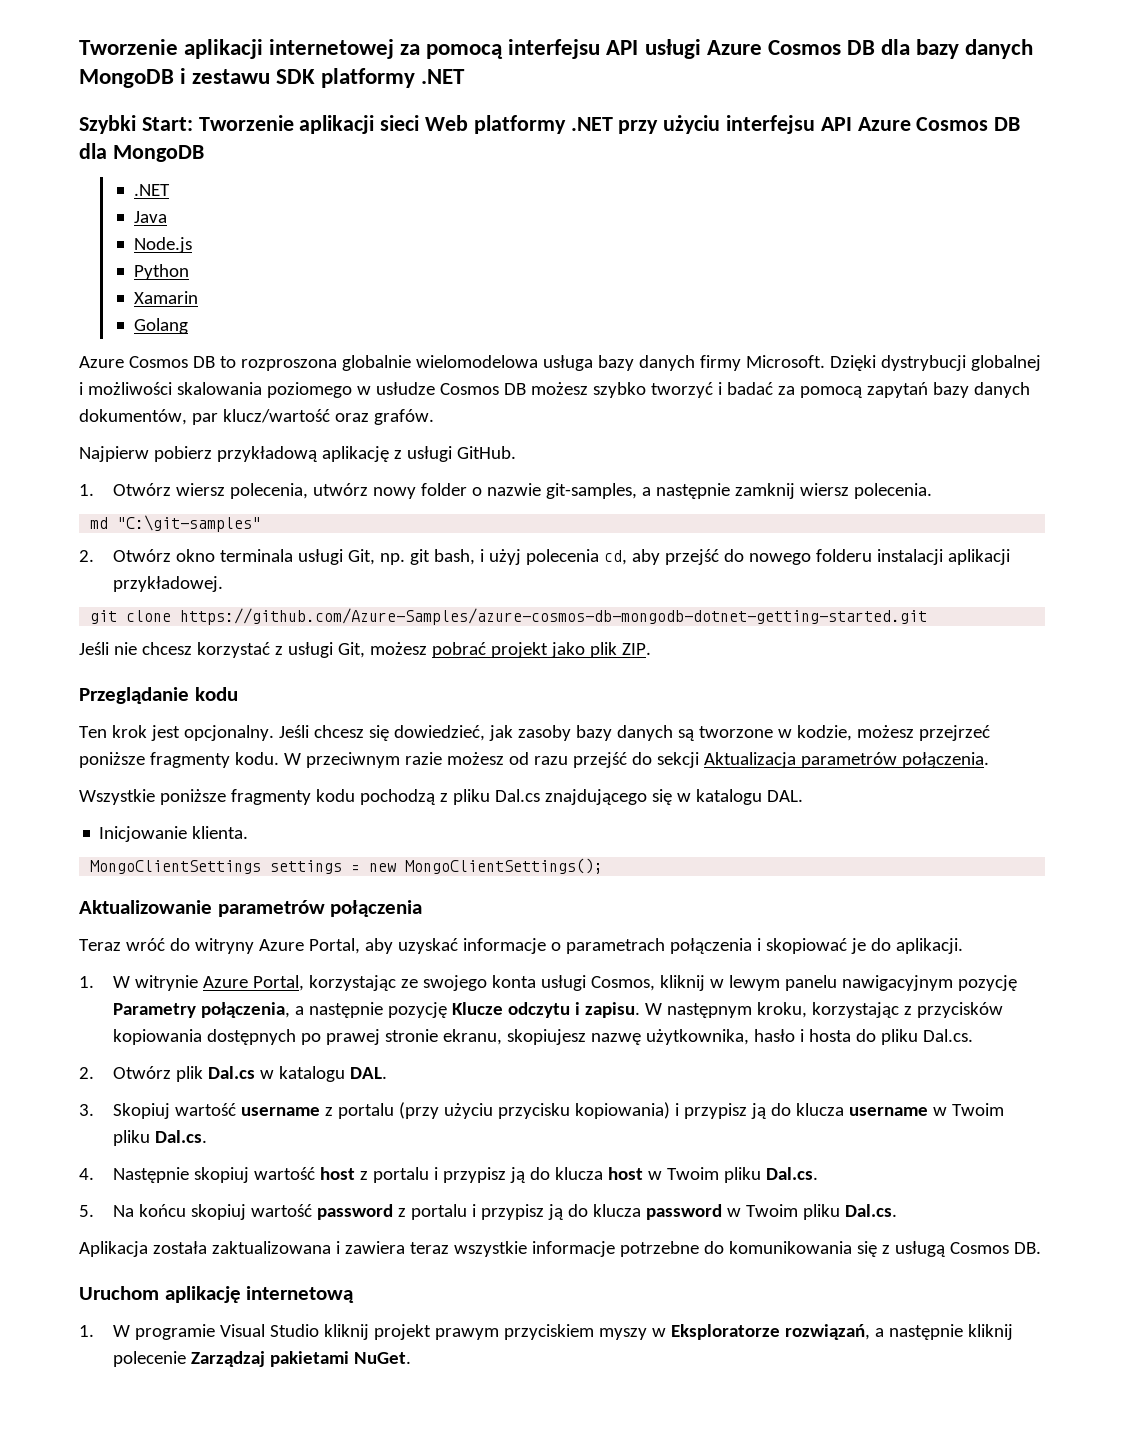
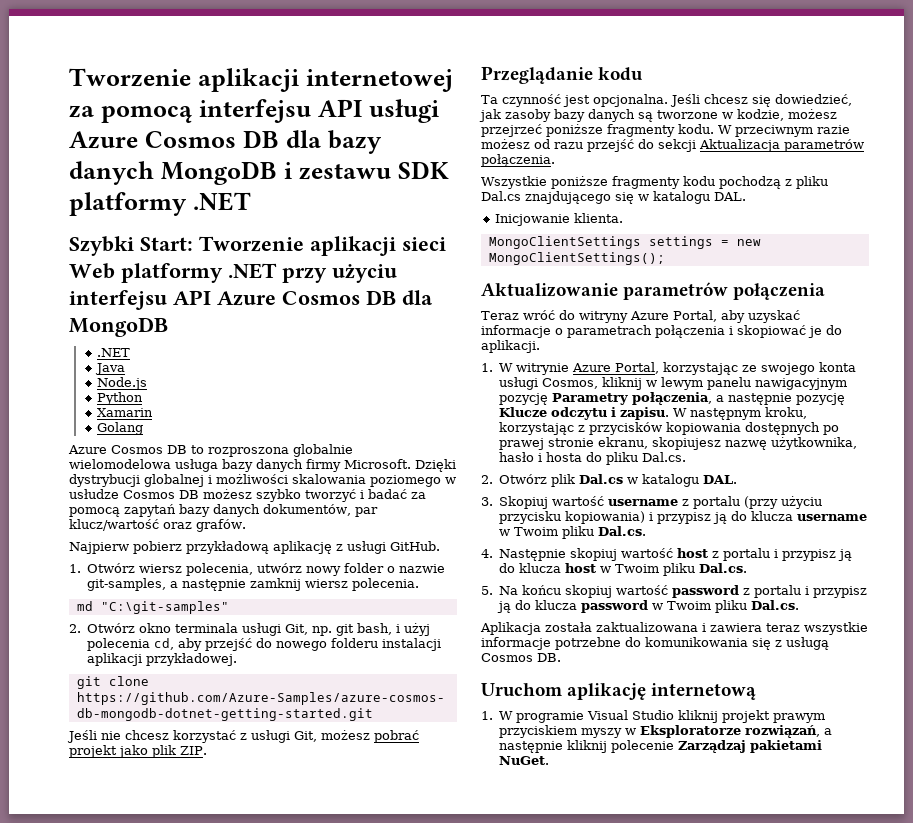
- Ten krok jest opcjonalny.
+ Ta czynność jest opcjonalna.

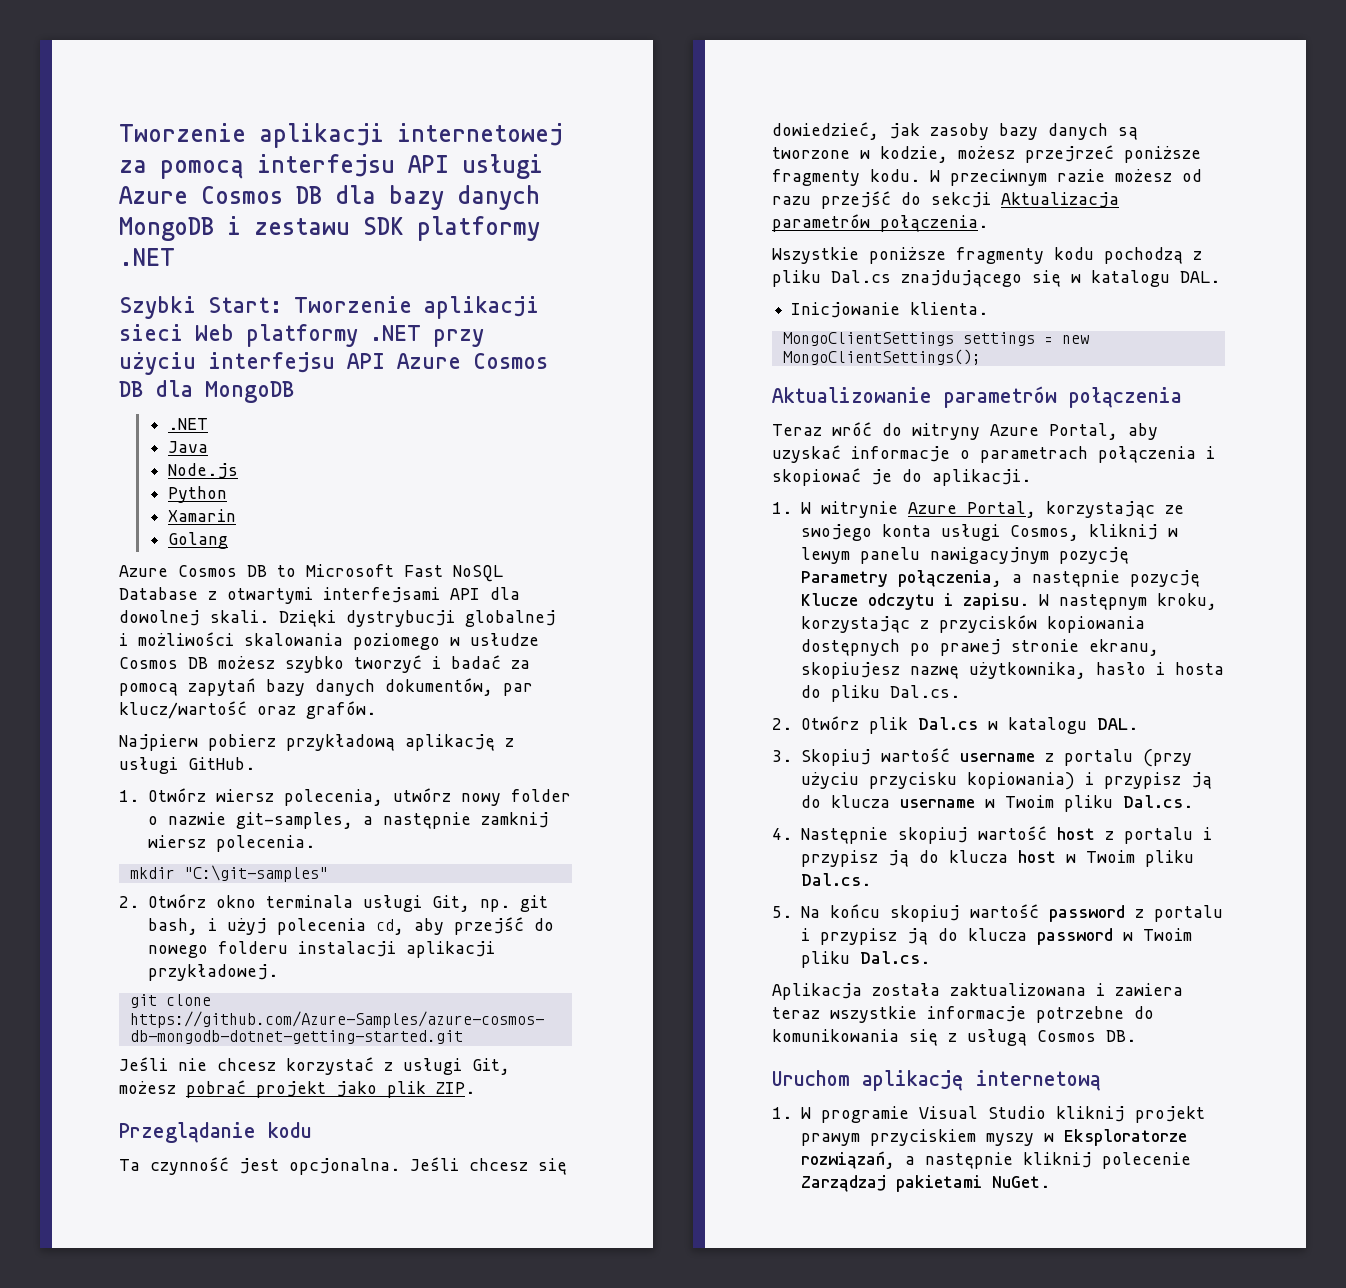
- Azure Cosmos DB to rozproszona globalnie wielomodelowa usługa bazy danych firmy Microsoft.
+ Azure Cosmos DB to Microsoft Fast NoSQL Database z otwartymi interfejsami API dla dowolnej skali.
- md "C:\git-samples"
+ mkdir "C:\git-samples"

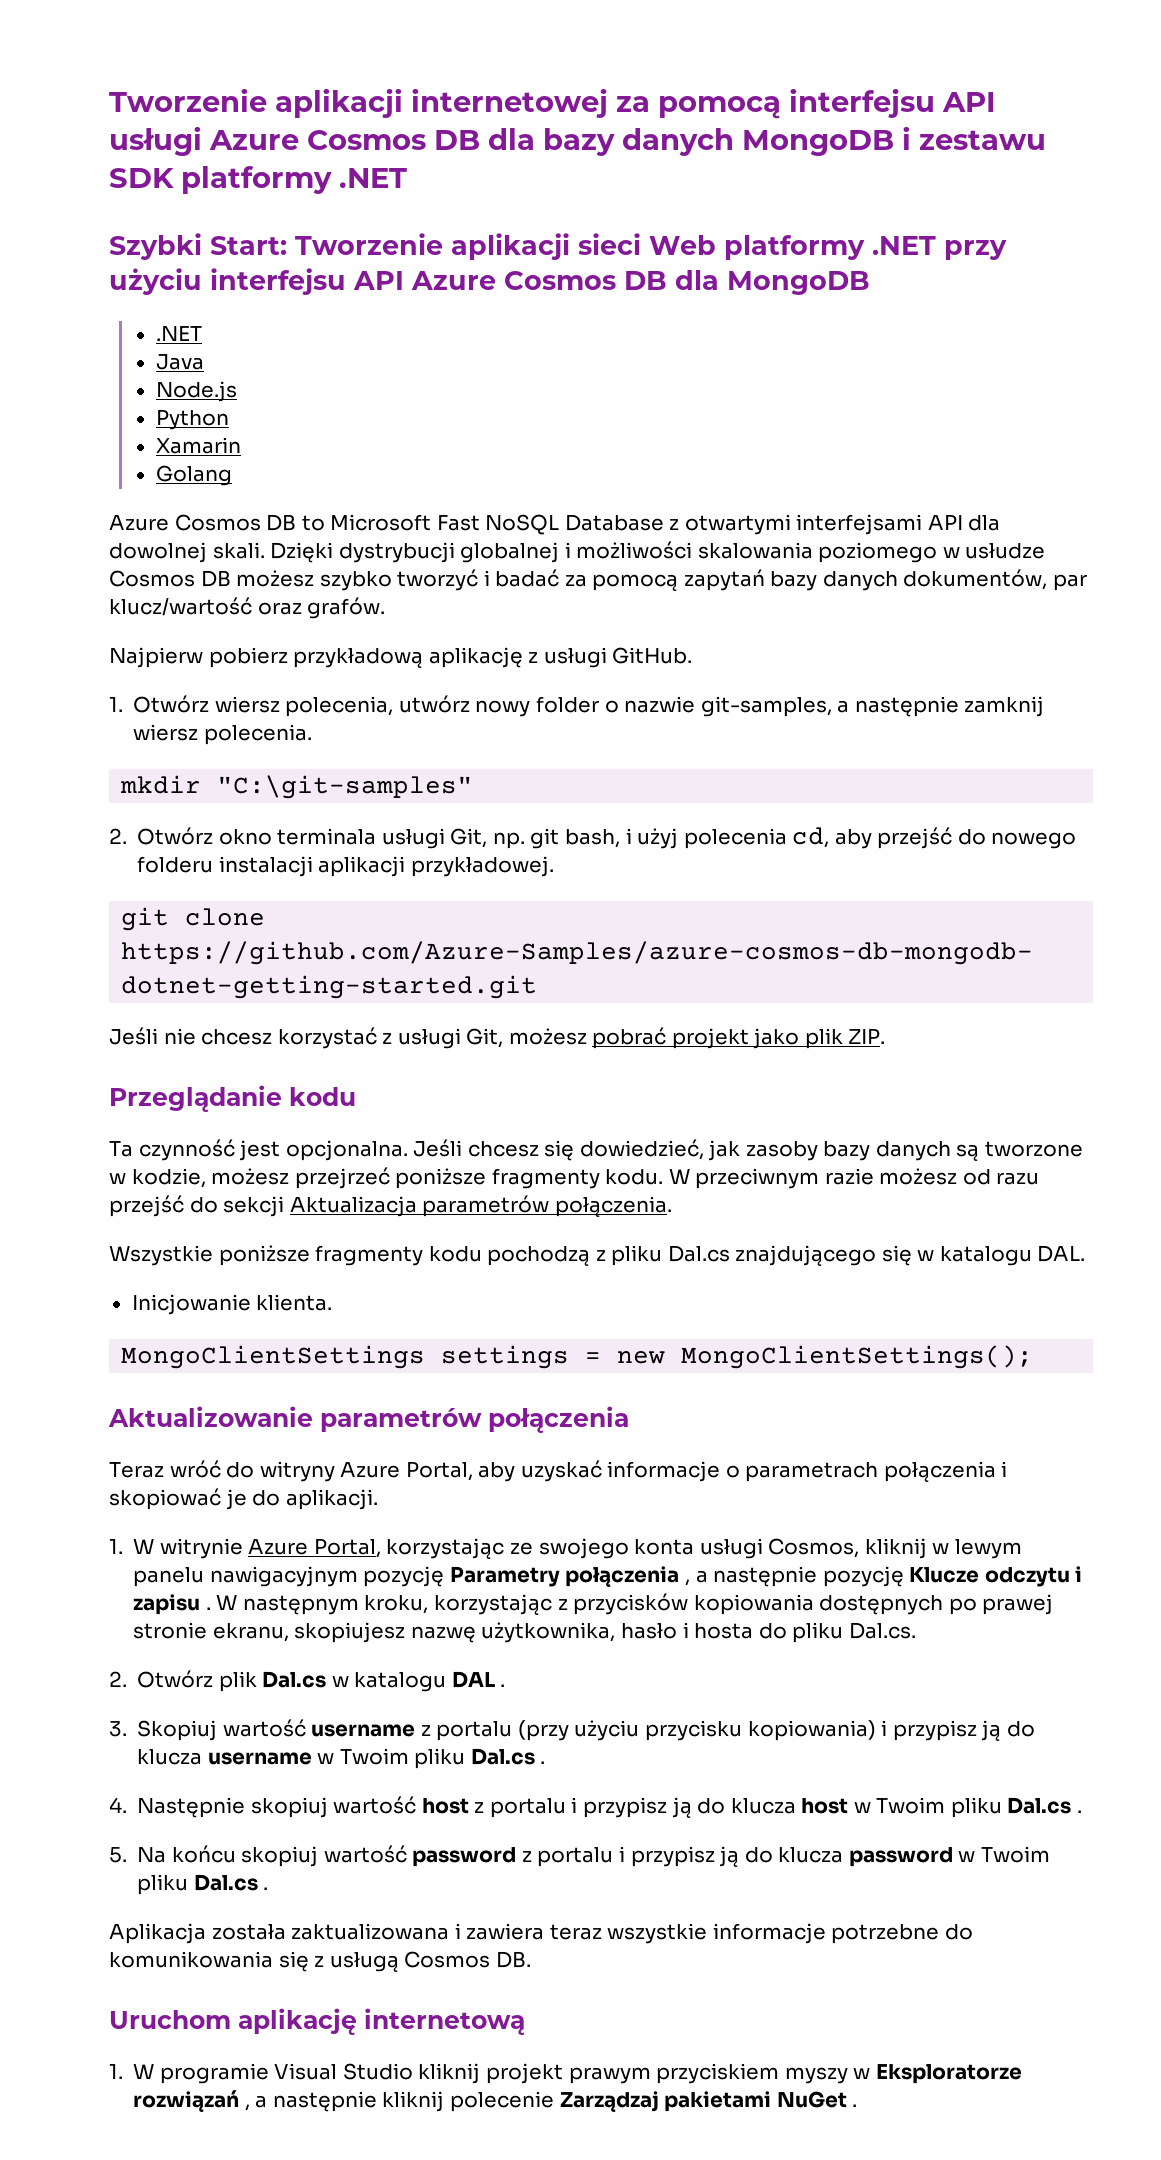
- 1. W witrynie Azure Portal, korzystając ze swojego konta usługi Cosmos, kliknij w lewym panelu nawigacyjnym pozycję Parametry połączenia, a następnie pozycję Klucze odczytu i zapisu.
+ 1. W witrynie Azure Portal, korzystając ze swojego konta usługi Cosmos, kliknij w lewym panelu nawigacyjnym pozycję Parametry połączenia , a następnie pozycję Klucze odczytu i zapisu .
- 2. Otwórz plik Dal.cs w katalogu DAL.
+ 2. Otwórz plik Dal.cs w katalogu DAL .
- 3. Skopiuj wartość username z portalu (przy użyciu przycisku kopiowania) i przypisz ją do klucza username w Twoim pliku Dal.cs.
+ 3. Skopiuj wartość username z portalu (przy użyciu przycisku kopiowania) i przypisz ją do klucza username w Twoim pliku Dal.cs .
- 4. Następnie skopiuj wartość host z portalu i przypisz ją do klucza host w Twoim pliku Dal.cs.
+ 4. Następnie skopiuj wartość host z portalu i przypisz ją do klucza host w Twoim pliku Dal.cs .
- 5. Na końcu skopiuj wartość password z portalu i przypisz ją do klucza password w Twoim pliku Dal.cs.
+ 5. Na końcu skopiuj wartość password z portalu i przypisz ją do klucza password w Twoim pliku Dal.cs .
- 1. W programie Visual Studio kliknij projekt prawym przyciskiem myszy w Eksploratorze rozwiązań, a następnie kliknij polecenie Zarządzaj pakietami NuGet.
+ 1. W programie Visual Studio kliknij projekt prawym przyciskiem myszy w Eksploratorze rozwiązań , a następnie kliknij polecenie Zarządzaj pakietami NuGet .

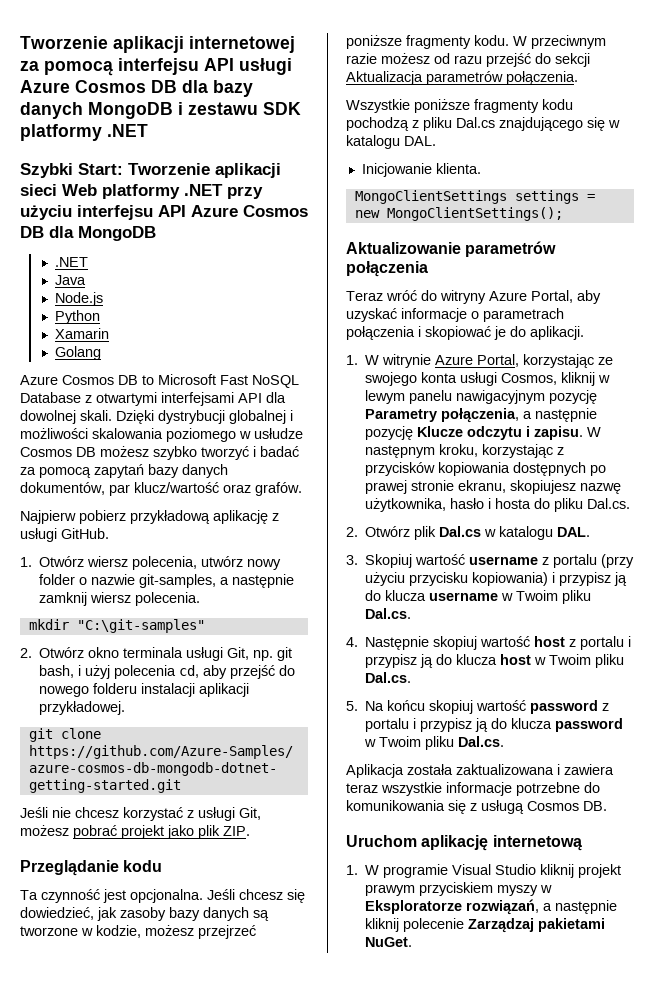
- 1. W witrynie Azure Portal, korzystając ze swojego konta usługi Cosmos, kliknij w lewym panelu nawigacyjnym pozycję Parametry połączenia , a następnie pozycję Klucze odczytu i zapisu .
+ 1. W witrynie Azure Portal, korzystając ze swojego konta usługi Cosmos, kliknij w lewym panelu nawigacyjnym pozycję Parametry połączenia, a następnie pozycję Klucze odczytu i zapisu.
- 2. Otwórz plik Dal.cs w katalogu DAL .
+ 2. Otwórz plik Dal.cs w katalogu DAL.
- 3. Skopiuj wartość username z portalu (przy użyciu przycisku kopiowania) i przypisz ją do klucza username w Twoim pliku Dal.cs .
+ 3. Skopiuj wartość username z portalu (przy użyciu przycisku kopiowania) i przypisz ją do klucza username w Twoim pliku Dal.cs.
- 4. Następnie skopiuj wartość host z portalu i przypisz ją do klucza host w Twoim pliku Dal.cs .
+ 4. Następnie skopiuj wartość host z portalu i przypisz ją do klucza host w Twoim pliku Dal.cs.
- 5. Na końcu skopiuj wartość password z portalu i przypisz ją do klucza password w Twoim pliku Dal.cs .
+ 5. Na końcu skopiuj wartość password z portalu i przypisz ją do klucza password w Twoim pliku Dal.cs.
- 1. W programie Visual Studio kliknij projekt prawym przyciskiem myszy w Eksploratorze rozwiązań , a następnie kliknij polecenie Zarządzaj pakietami NuGet .
+ 1. W programie Visual Studio kliknij projekt prawym przyciskiem myszy w Eksploratorze rozwiązań, a następnie kliknij polecenie Zarządzaj pakietami NuGet.

